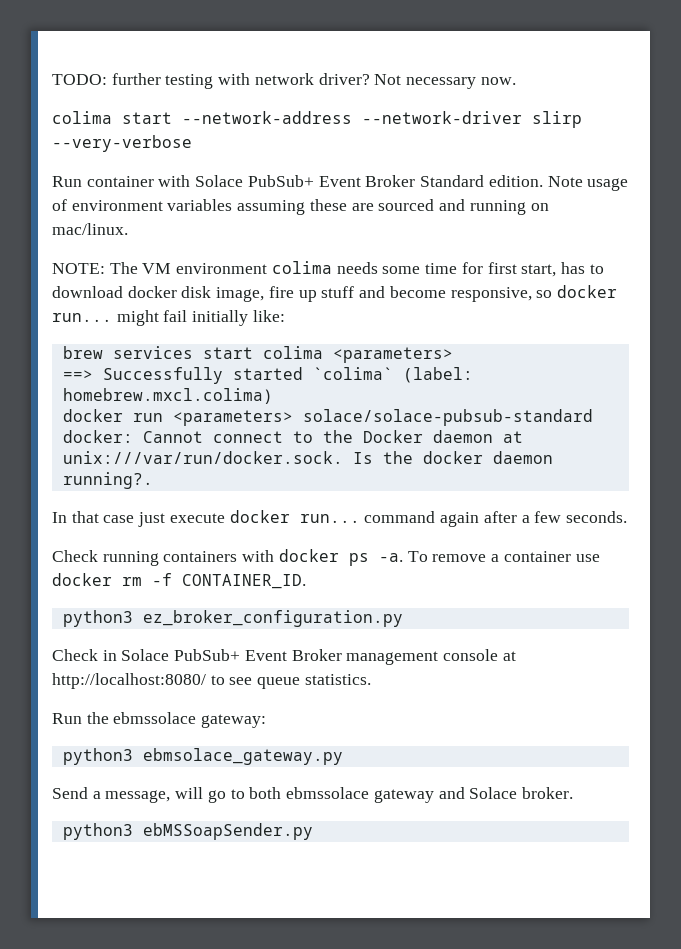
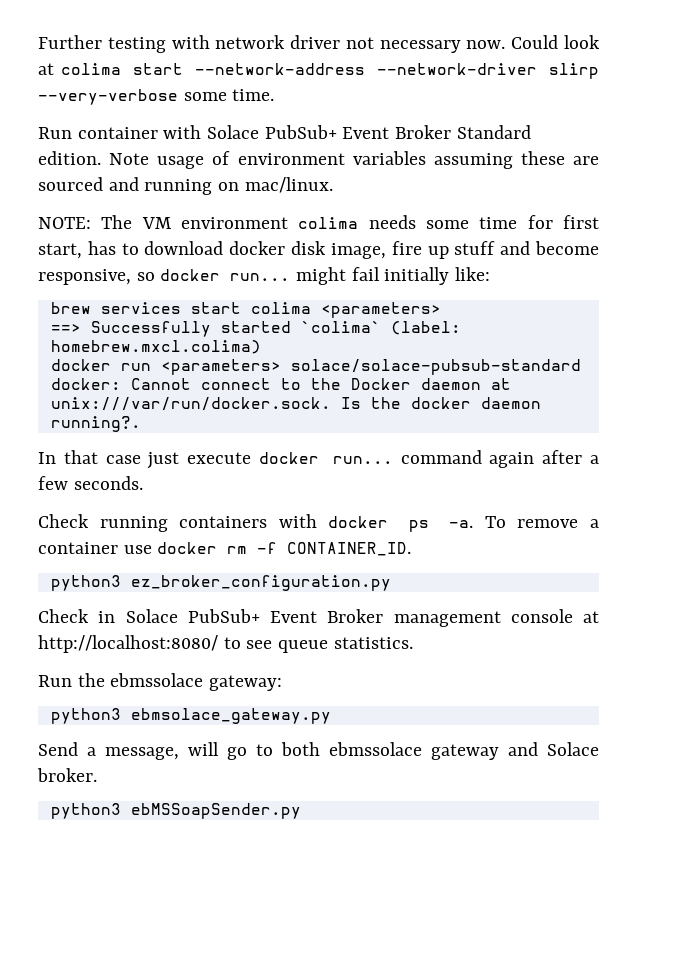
- TODO: further testing with network driver? Not necessary now.
- colima start --network-address --network-driver slirp --very-verbose
+ Further testing with network driver not necessary now. Could look at colima start --network-address --network-driver slirp --very-verbose some time.

